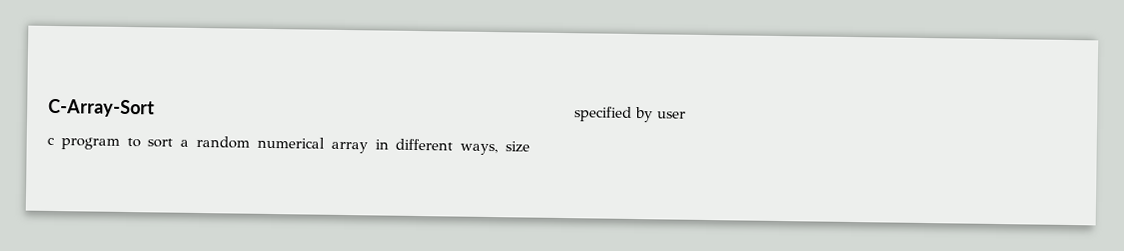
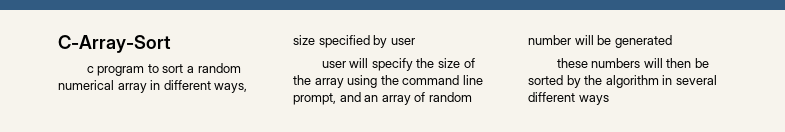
+ user will specify the size of the array using the command line prompt, and an array of random number will be generated
+ these numbers will then be sorted by the algorithm in several different ways

